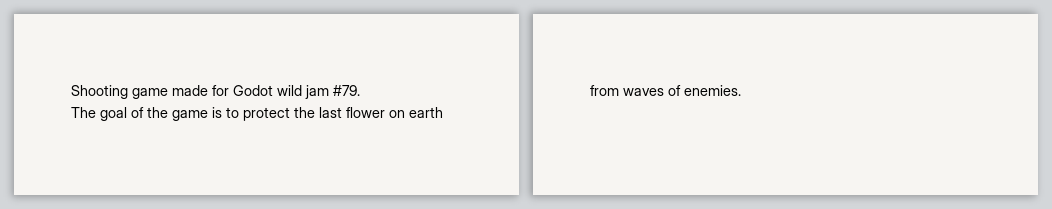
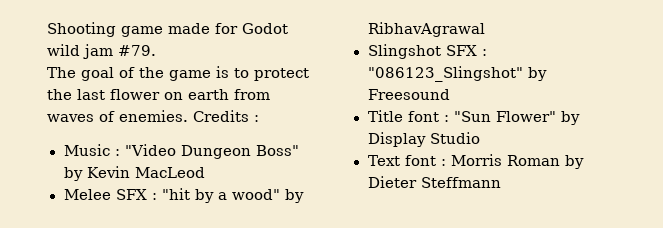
+ Credits :
+ Music : "Video Dungeon Boss" by Kevin MacLeod
+ Melee SFX : "hit by a wood" by RibhavAgrawal
+ Slingshot SFX : "086123_Slingshot" by Freesound
+ Title font : "Sun Flower" by Display Studio
+ Text font : Morris Roman by Dieter Steffmann

